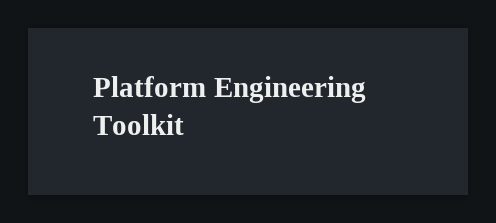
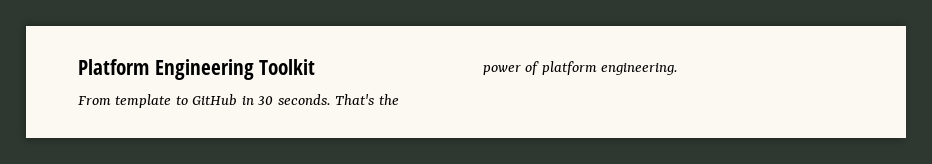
+ From template to GitHub in 30 seconds. That's the power of platform engineering.

